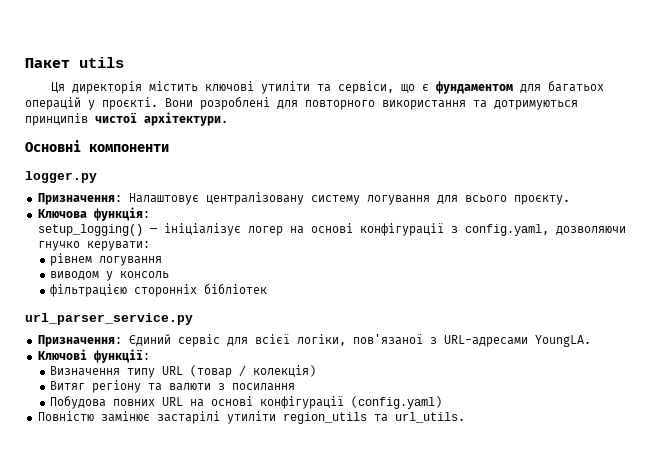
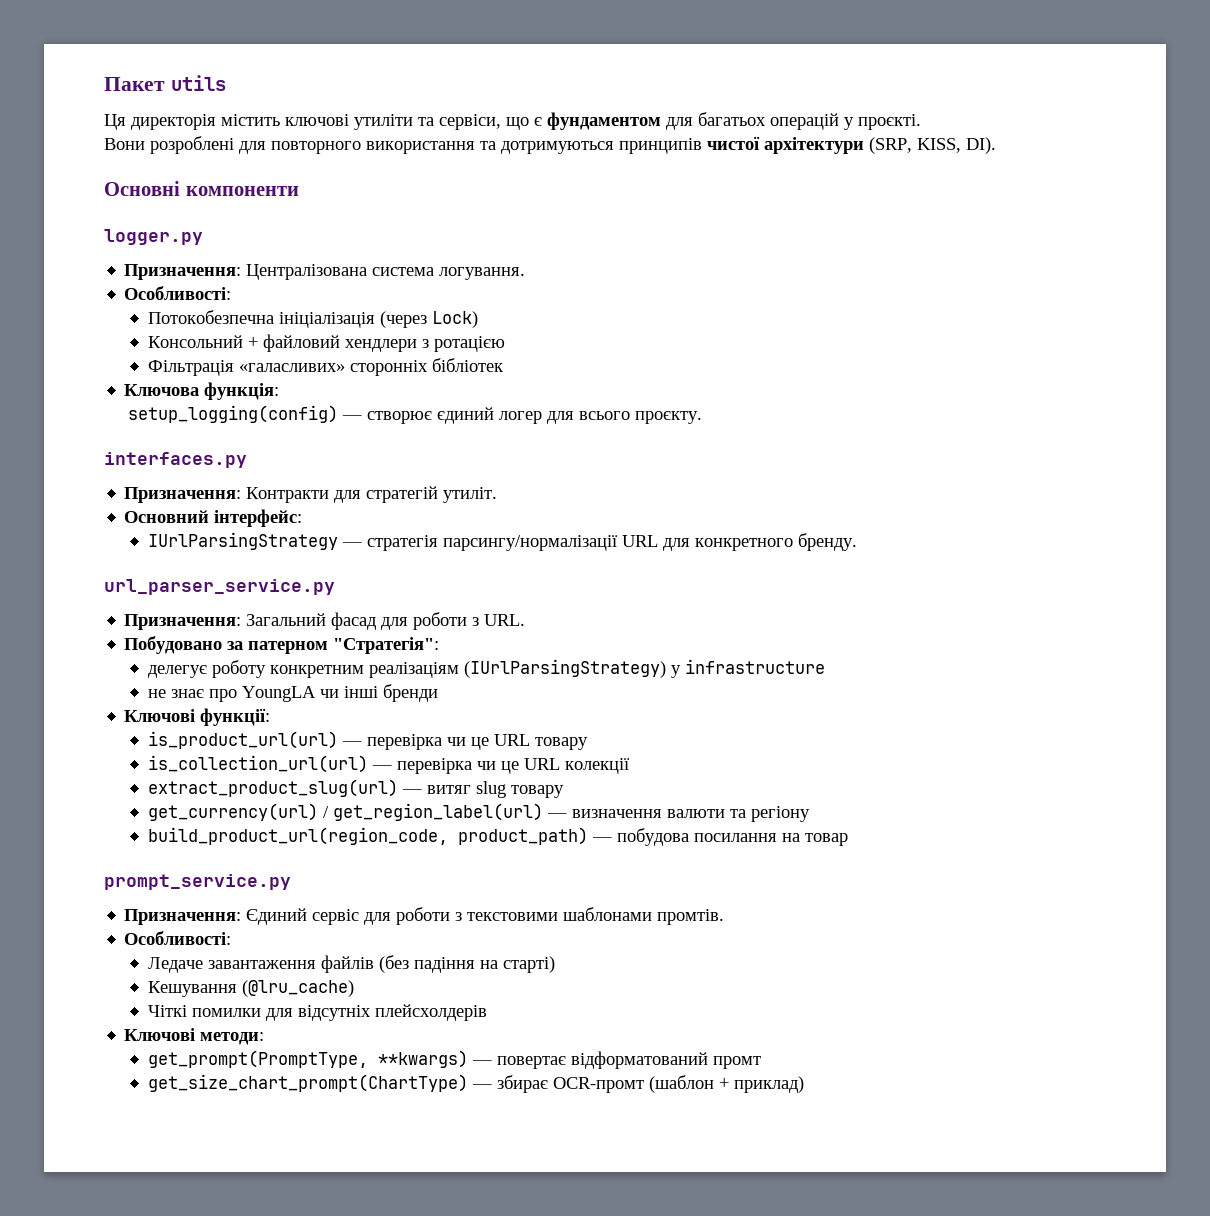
- Ця директорія містить ключові утиліти та сервіси, що є фундаментом для багатьох операцій у проєкті. Вони розроблені для повторного використання та дотримуються принципів чистої архітектури.
+ Ця директорія містить ключові утиліти та сервіси, що є фундаментом для багатьох операцій у проєкті.
+ Вони розроблені для повторного використання та дотримуються принципів чистої архітектури (SRP, KISS, DI).
- Призначення: Налаштовує централізовану систему логування для всього проєкту.
+ Призначення: Централізована система логування.
+ Особливості:
+ Потокобезпечна ініціалізація (через Lock)
+ Консольний + файловий хендлери з ротацією
+ Фільтрація «галасливих» сторонніх бібліотек
  Ключова функція:
- setup_logging() — ініціалізує логер на основі конфігурації з config.yaml, дозволяючи гнучко керувати:
- рівнем логування
- виводом у консоль
- фільтрацією сторонніх бібліотек
+ setup_logging(config) — створює єдиний логер для всього проєкту.
+ interfaces.py
+ Призначення: Контракти для стратегій утиліт.
+ Основний інтерфейс:
+ IUrlParsingStrategy — стратегія парсингу/нормалізації URL для конкретного бренду.
  url_parser_service.py
- Призначення: Єдиний сервіс для всієї логіки, пов'язаної з URL-адресами YoungLA.
+ Призначення: Загальний фасад для роботи з URL.
+ Побудовано за патерном "Стратегія":
+ делегує роботу конкретним реалізаціям (IUrlParsingStrategy) у infrastructure
+ не знає про YoungLA чи інші бренди
  Ключові функції:
- Визначення типу URL (товар / колекція)
- Витяг регіону та валюти з посилання
- Побудова повних URL на основі конфігурації (config.yaml)
- Повністю замінює застарілі утиліти region_utils та url_utils.
+ is_product_url(url) — перевірка чи це URL товару
+ is_collection_url(url) — перевірка чи це URL колекції
+ extract_product_slug(url) — витяг slug товару
+ get_currency(url) / get_region_label(url) — визначення валюти та регіону
+ build_product_url(region_code, product_path) — побудова посилання на товар
+ prompt_service.py
+ Призначення: Єдиний сервіс для роботи з текстовими шаблонами промтів.
+ Особливості:
+ Ледаче завантаження файлів (без падіння на старті)
+ Кешування (@lru_cache)
+ Чіткі помилки для відсутніх плейсхолдерів
+ Ключові методи:
+ get_prompt(PromptType, **kwargs) — повертає відформатований промт
+ get_size_chart_prompt(ChartType) — збирає OCR-промт (шаблон + приклад)

